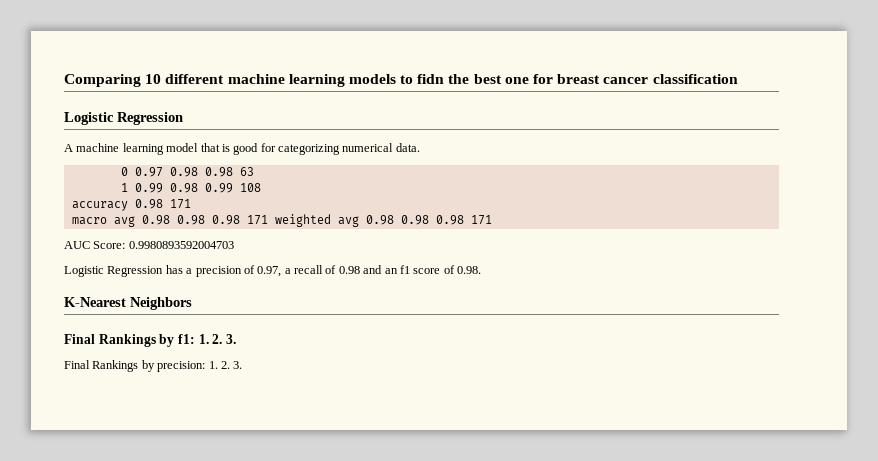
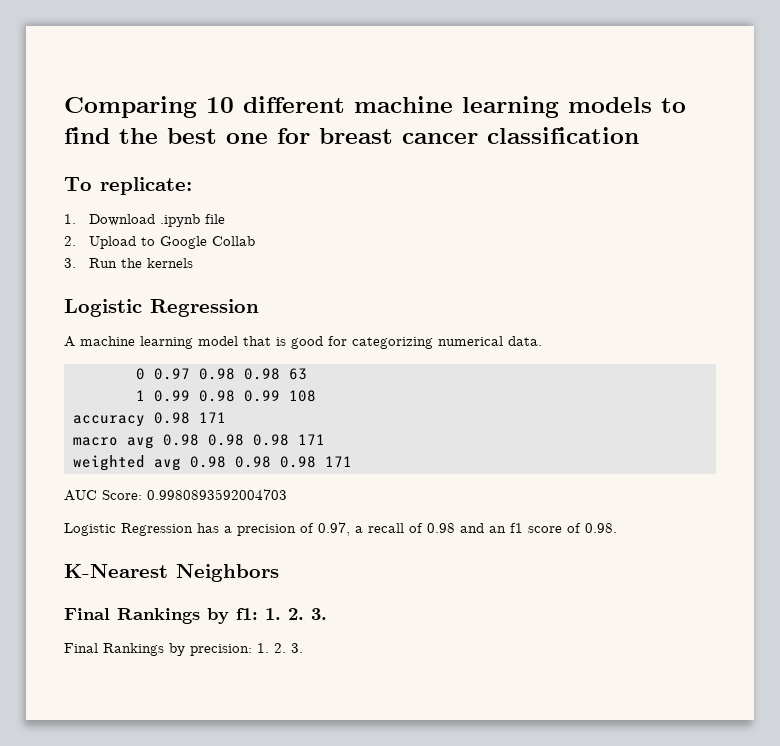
- Comparing 10 different machine learning models to fidn the best one for breast cancer classification
+ Comparing 10 different machine learning models to find the best one for breast cancer classification
+ To replicate:
+ 1. Download .ipynb file
+ 2. Upload to Google Collab
+ 3. Run the kernels
- macro avg 0.98 0.98 0.98 171 weighted avg 0.98 0.98 0.98 171
+ macro avg 0.98 0.98 0.98 171
+ weighted avg 0.98 0.98 0.98 171

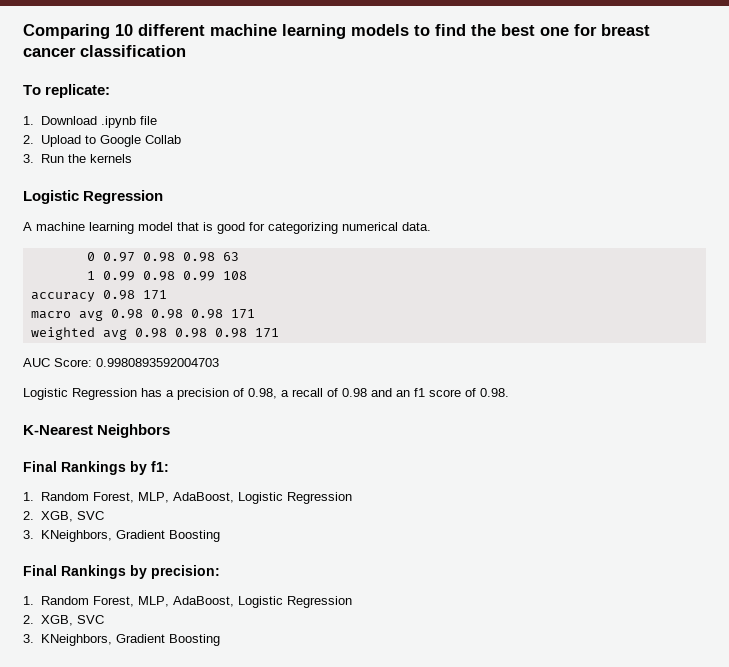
- Logistic Regression has a precision of 0.97, a recall of 0.98 and an f1 score of 0.98.
+ Logistic Regression has a precision of 0.98, a recall of 0.98 and an f1 score of 0.98.
- Final Rankings by f1: 1. 2. 3.
- Final Rankings by precision: 1. 2. 3.
+ Final Rankings by f1:
+ 1. Random Forest, MLP, AdaBoost, Logistic Regression
+ 2. XGB, SVC
+ 3. KNeighbors, Gradient Boosting
+ Final Rankings by precision:
+ 1. Random Forest, MLP, AdaBoost, Logistic Regression
+ 2. XGB, SVC
+ 3. KNeighbors, Gradient Boosting

